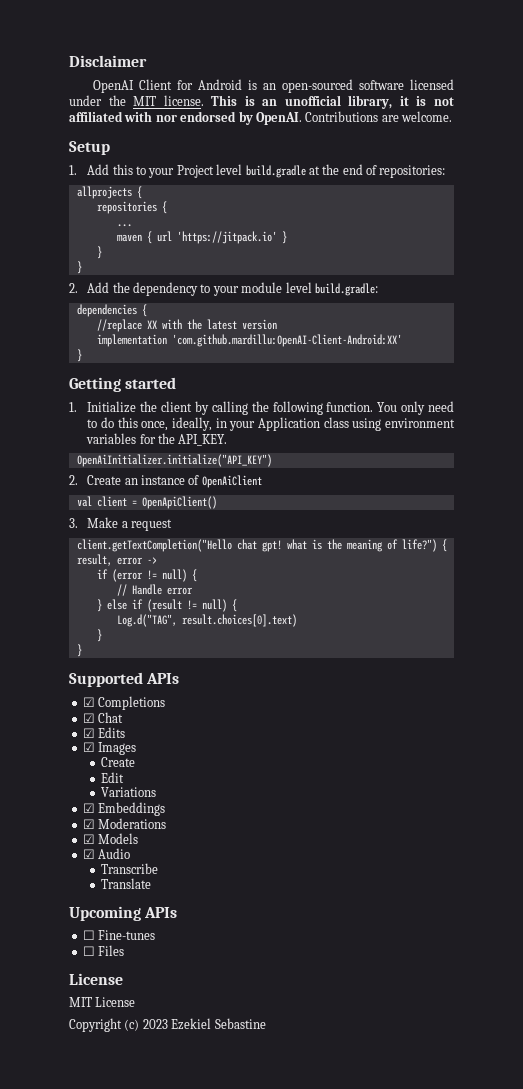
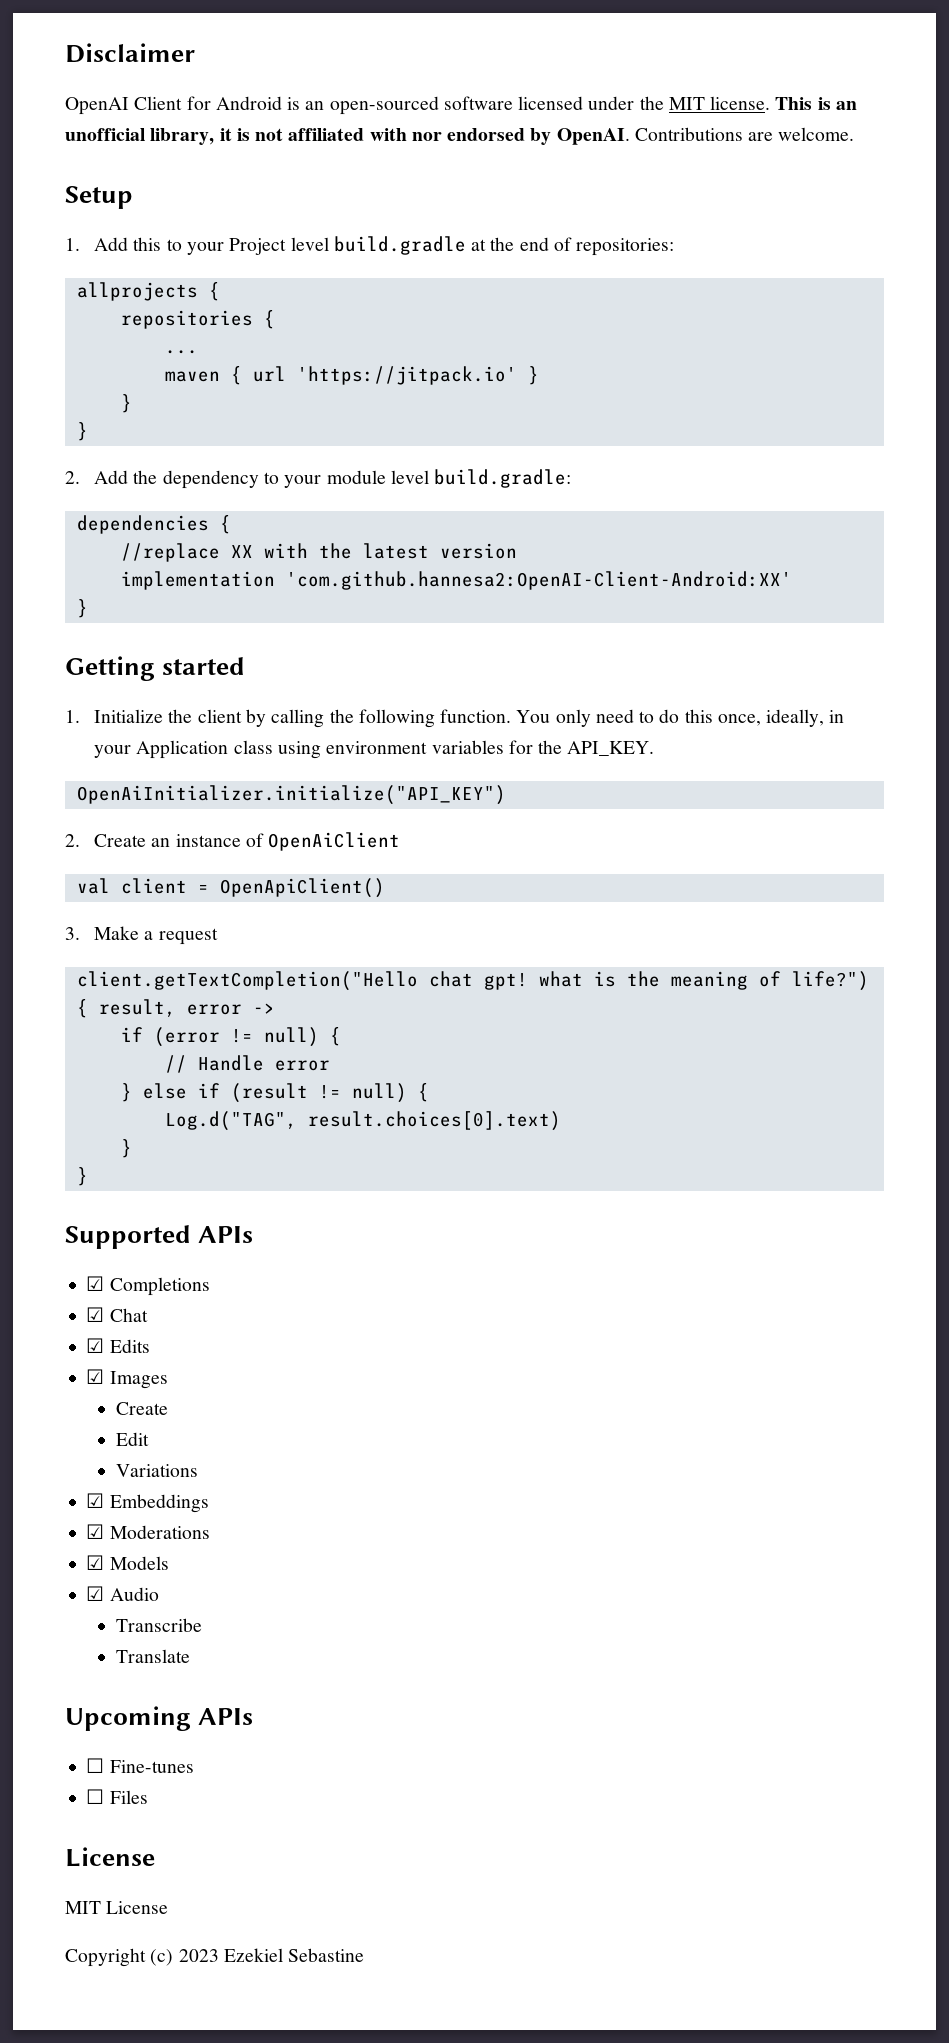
- implementation 'com.github.mardillu:OpenAI-Client-Android:XX'
+ implementation 'com.github.hannesa2:OpenAI-Client-Android:XX'

